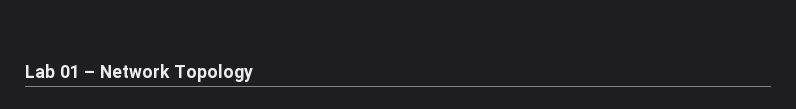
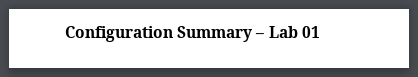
- Lab 01 – Network Topology
+ Configuration Summary – Lab 01

